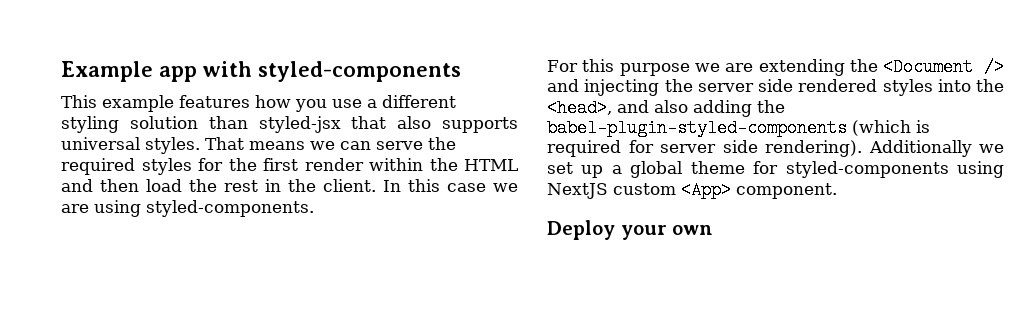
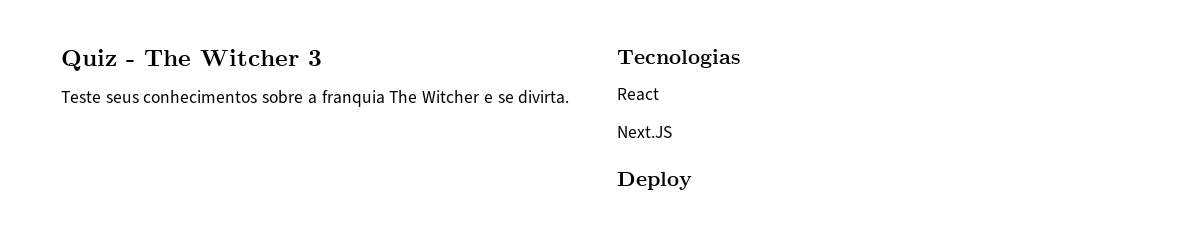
- Example app with styled-components
- This example features how you use a different styling solution than styled-jsx that also supports universal styles. That means we can serve the required styles for the first render within the HTML and then load the rest in the client. In this case we are using styled-components.
- For this purpose we are extending the <Document /> and injecting the server side rendered styles into the <head>, and also adding the babel-plugin-styled-components (which is required for server side rendering). Additionally we set up a global theme for styled-components using NextJS custom <App> component.
+ Quiz - The Witcher 3
+ Teste seus conhecimentos sobre a franquia The Witcher e se divirta.
+ Tecnologias
+ React
+ Next.JS
- Deploy your own
+ Deploy

